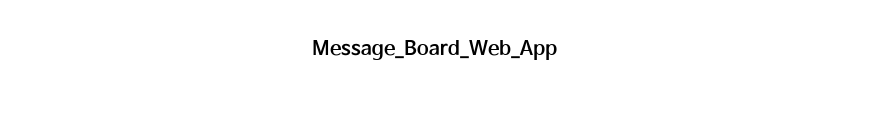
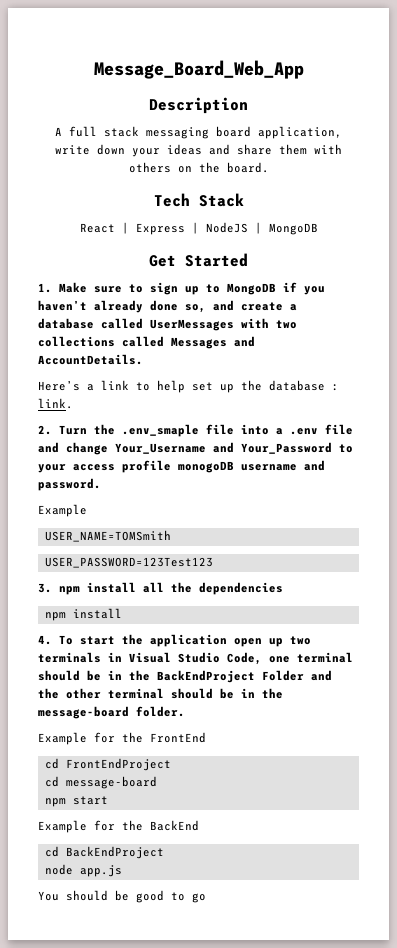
+ Description
+ A full stack messaging board application, write down your ideas and share them with others on the board.
+ Tech Stack
+ React | Express | NodeJS | MongoDB
+ Get Started
+ 1. Make sure to sign up to MongoDB if you haven’t already done so, and create a database called UserMessages with two collections called Messages and AccountDetails.
+ Here’s a link to help set up the database : link.
+ 2. Turn the .env_smaple file into a .env file and change Your_Username and Your_Password to your access profile monogoDB username and password.
+ Example
+ USER_NAME=TOMSmith
+ USER_PASSWORD=123Test123
+ 3. npm install all the dependencies
+ npm install
+ 4. To start the application open up two terminals in Visual Studio Code, one terminal should be in the BackEndProject Folder and the other terminal should be in the message-board folder.
+ Example for the FrontEnd
+ cd FrontEndProject
+ cd message-board
+ npm start
+ Example for the BackEnd
+ cd BackEndProject
+ node app.js
+ You should be good to go

